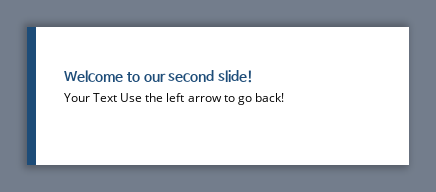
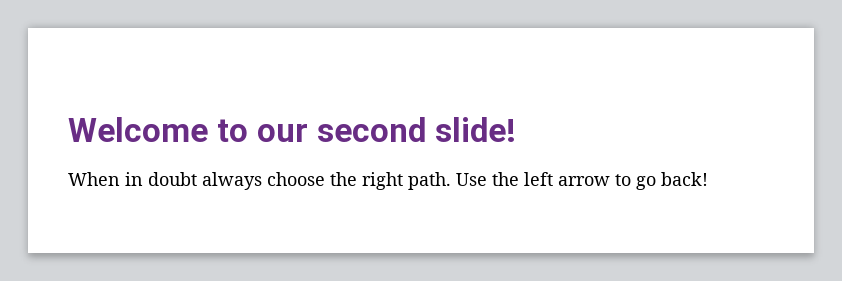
- Your Text Use the left arrow to go back!
+ When in doubt always choose the right path. Use the left arrow to go back!

